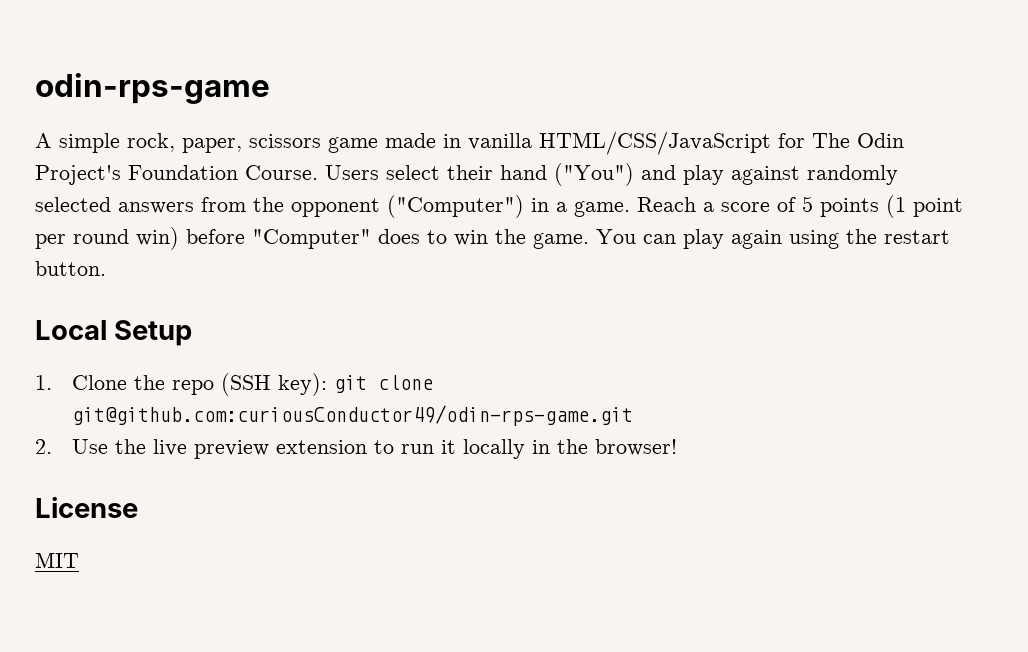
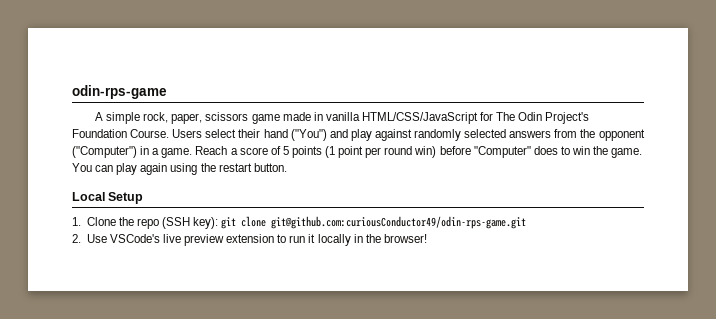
- 2. Use the live preview extension to run it locally in the browser!
+ 2. Use VSCode's live preview extension to run it locally in the browser!
- License
- MIT

